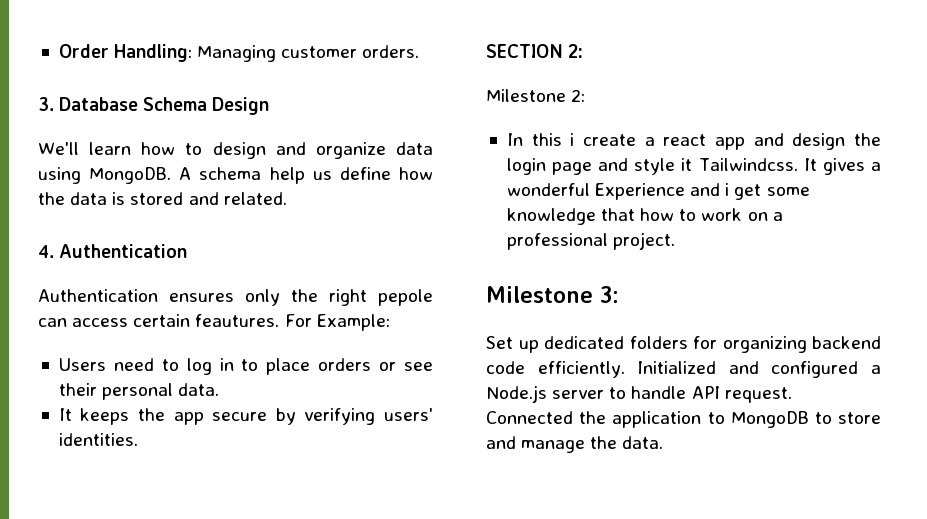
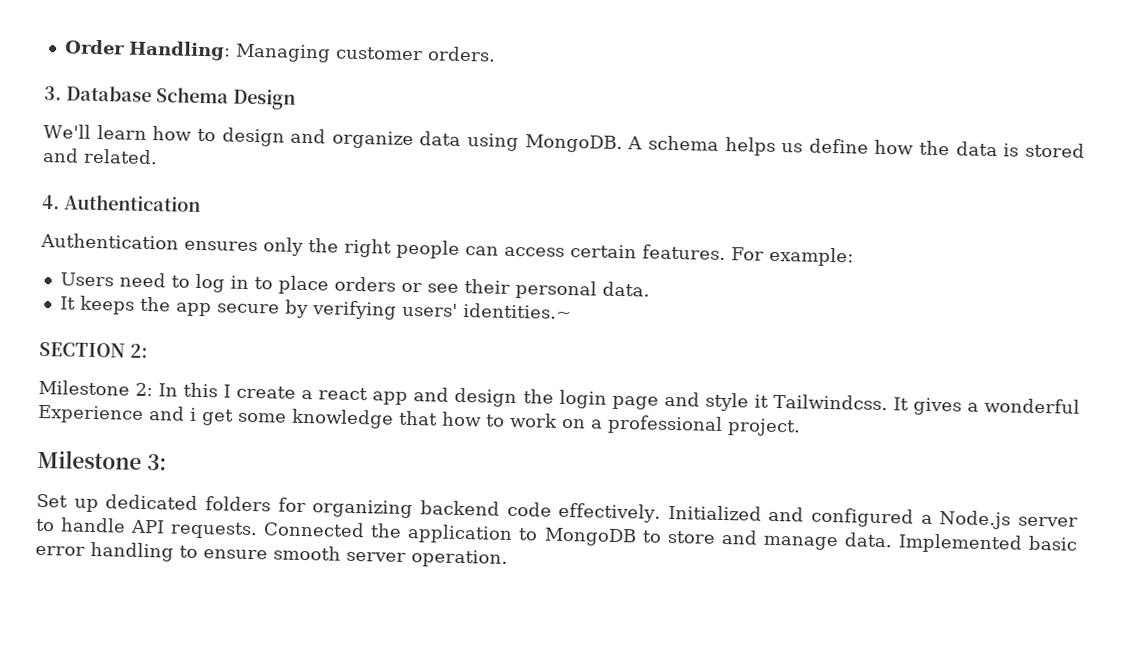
- A schema help us define how the data is stored and related.
+ A schema helps us define how the data is stored and related.
- Authentication ensures only the right pepole can access certain feautures. For Example:
+ Authentication ensures only the right people can access certain features. For example:
- It keeps the app secure by verifying users' identities.
+ It keeps the app secure by verifying users' identities.~
- Milestone 2:
- In this i create a react app and design the login page and style it Tailwindcss.
+ Milestone 2: In this I create a react app and design the login page and style it Tailwindcss.
- Set up dedicated folders for organizing backend code efficiently.
+ Set up dedicated folders for organizing backend code effectively.
- Initialized and configured a Node.js server to handle API request.
+ Initialized and configured a Node.js server to handle API requests.
- Connected the application to MongoDB to store and manage the data.
+ Connected the application to MongoDB to store and manage data. Implemented basic error handling to ensure smooth server operation.

